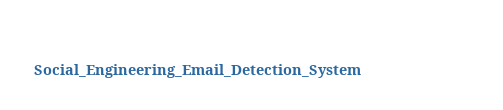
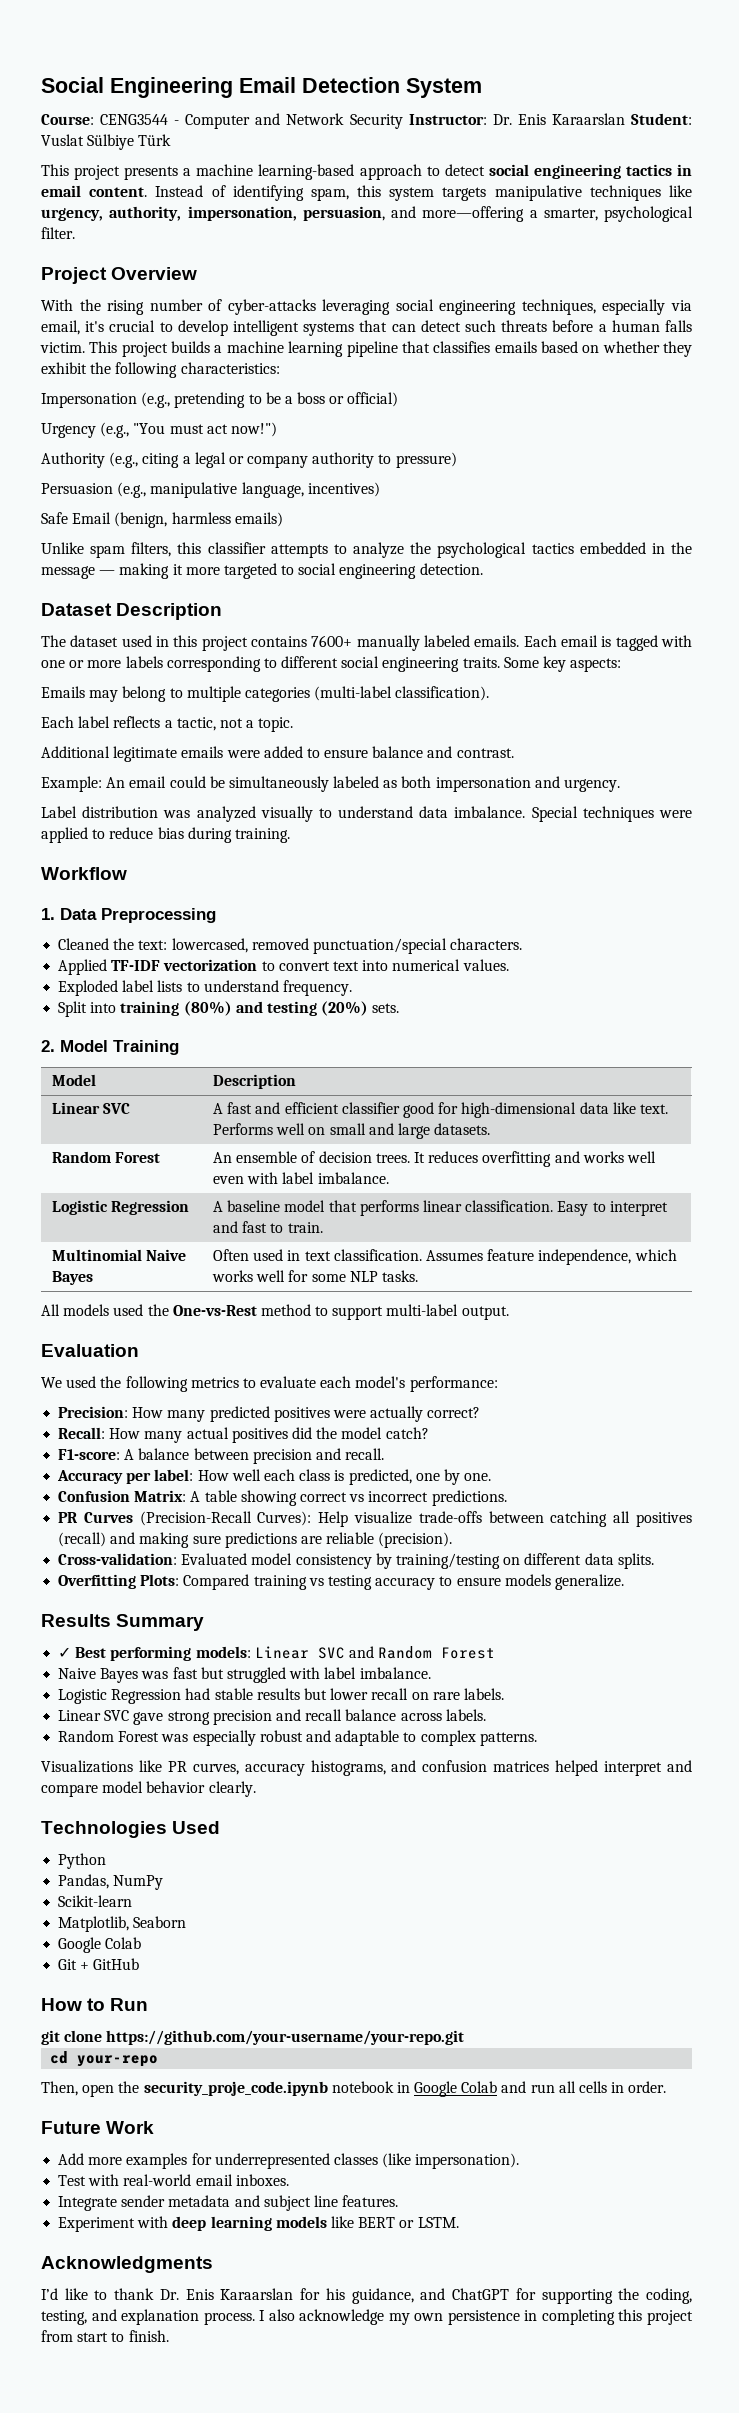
- Social_Engineering_Email_Detection_System
+ Social Engineering Email Detection System
+ Course: CENG3544 - Computer and Network Security Instructor: Dr. Enis Karaarslan Student: Vuslat Sülbiye Türk
+ This project presents a machine learning-based approach to detect social engineering tactics in email content. Instead of identifying spam, this system targets manipulative techniques like urgency, authority, impersonation, persuasion, and more—offering a smarter, psychological filter.
+ Project Overview
+ With the rising number of cyber-attacks leveraging social engineering techniques, especially via email, it's crucial to develop intelligent systems that can detect such threats before a human falls victim. This project builds a machine learning pipeline that classifies emails based on whether they exhibit the following characteristics:
+ Impersonation (e.g., pretending to be a boss or official)
+ Urgency (e.g., "You must act now!")
+ Authority (e.g., citing a legal or company authority to pressure)
+ Persuasion (e.g., manipulative language, incentives)
+ Safe Email (benign, harmless emails)
+ Unlike spam filters, this classifier attempts to analyze the psychological tactics embedded in the message — making it more targeted to social engineering detection.
+ Dataset Description
+ The dataset used in this project contains 7600+ manually labeled emails. Each email is tagged with one or more labels corresponding to different social engineering traits. Some key aspects:
+ Emails may belong to multiple categories (multi-label classification).
+ Each label reflects a tactic, not a topic.
+ Additional legitimate emails were added to ensure balance and contrast.
+ Example: An email could be simultaneously labeled as both impersonation and urgency.
+ Label distribution was analyzed visually to understand data imbalance. Special techniques were applied to reduce bias during training.
+ Workflow
+ 1. Data Preprocessing
+ Cleaned the text: lowercased, removed punctuation/special characters.
+ Applied TF-IDF vectorization to convert text into numerical values.
+ Exploded label lists to understand frequency.
+ Split into training (80%) and testing (20%) sets.
+ 2. Model Training
+ Model | Description
+ Linear SVC | A fast and efficient classifier good for high-dimensional data like text. Performs well on small and large datasets.
+ Random Forest | An ensemble of decision trees. It reduces overfitting and works well even with label imbalance.
+ Logistic Regression | A baseline model that performs linear classification. Easy to interpret and fast to train.
+ Multinomial Naive Bayes | Often used in text classification. Assumes feature independence, which works well for some NLP tasks.
+ All models used the One-vs-Rest method to support multi-label output.
+ Evaluation
+ We used the following metrics to evaluate each model's performance:
+ Precision: How many predicted positives were actually correct?
+ Recall: How many actual positives did the model catch?
+ F1-score: A balance between precision and recall.
+ Accuracy per label: How well each class is predicted, one by one.
+ Confusion Matrix: A table showing correct vs incorrect predictions.
+ PR Curves (Precision-Recall Curves): Help visualize trade-offs between catching all positives (recall) and making sure predictions are reliable (precision).
+ Cross-validation: Evaluated model consistency by training/testing on different data splits.
+ Overfitting Plots: Compared training vs testing accuracy to ensure models generalize.
+ Results Summary
+ ✓ Best performing models: Linear SVC and Random Forest
+ Naive Bayes was fast but struggled with label imbalance.
+ Logistic Regression had stable results but lower recall on rare labels.
+ Linear SVC gave strong precision and recall balance across labels.
+ Random Forest was especially robust and adaptable to complex patterns.
+ Visualizations like PR curves, accuracy histograms, and confusion matrices helped interpret and compare model behavior clearly.
+ Technologies Used
+ Python
+ Pandas, NumPy
+ Scikit-learn
+ Matplotlib, Seaborn
+ Google Colab
+ Git + GitHub
+ How to Run
+ git clone https://github.com/your-username/your-repo.git
+ cd your-repo
+ Then, open the security_proje_code.ipynb notebook in Google Colab and run all cells in order.
+ Future Work
+ Add more examples for underrepresented classes (like impersonation).
+ Test with real-world email inboxes.
+ Integrate sender metadata and subject line features.
+ Experiment with deep learning models like BERT or LSTM.
+ Acknowledgments
+ I’d like to thank Dr. Enis Karaarslan for his guidance, and ChatGPT for supporting the coding, testing, and explanation process. I also acknowledge my own persistence in completing this project from start to finish.

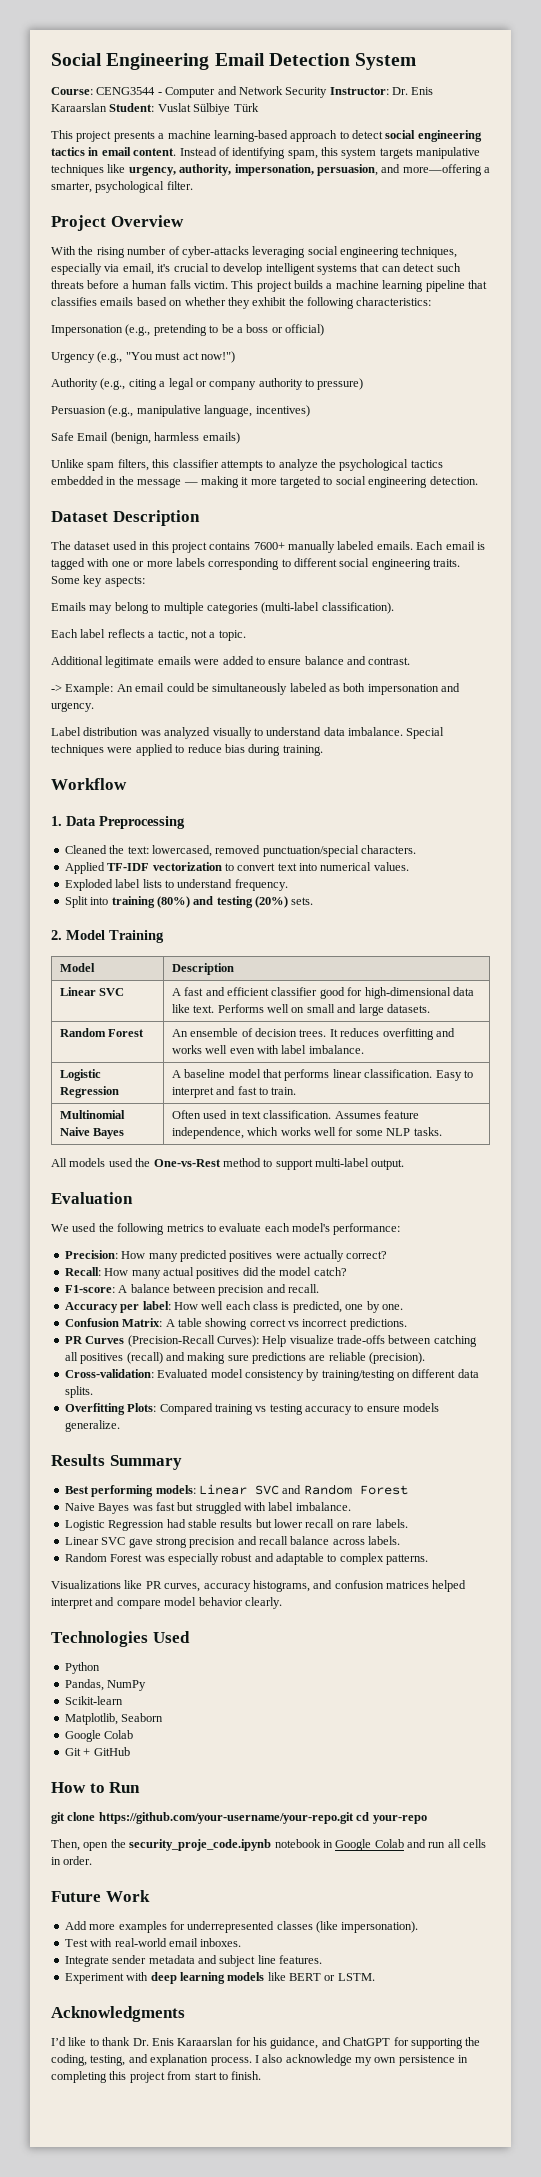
- Example: An email could be simultaneously labeled as both impersonation and urgency.
+ -> Example: An email could be simultaneously labeled as both impersonation and urgency.
- ✓ Best performing models: Linear SVC and Random Forest
+ Best performing models: Linear SVC and Random Forest
- git clone https://github.com/your-username/your-repo.git
- cd your-repo
+ git clone https://github.com/your-username/your-repo.git cd your-repo

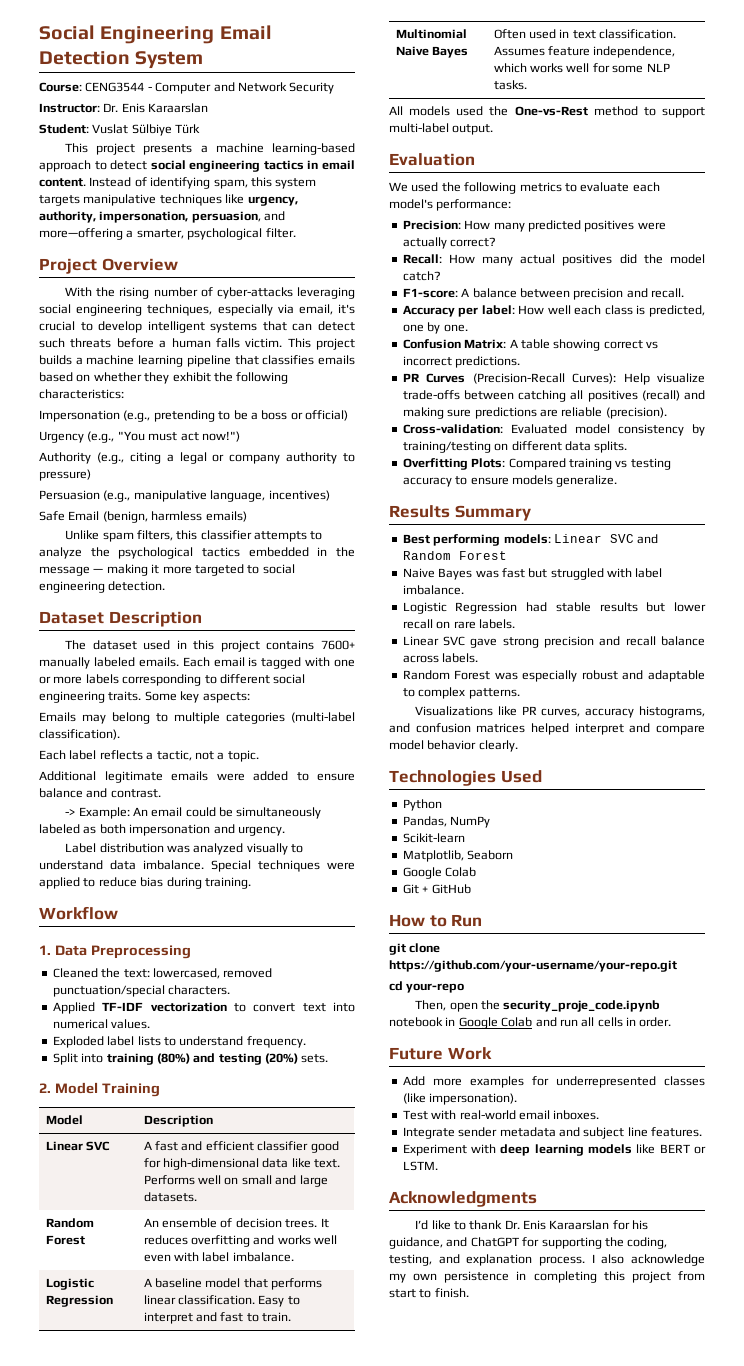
- Course: CENG3544 - Computer and Network Security Instructor: Dr. Enis Karaarslan Student: Vuslat Sülbiye Türk
+ Course: CENG3544 - Computer and Network Security
+ Instructor: Dr. Enis Karaarslan
+ Student: Vuslat Sülbiye Türk
- git clone https://github.com/your-username/your-repo.git cd your-repo
+ git clone https://github.com/your-username/your-repo.git
+ cd your-repo

